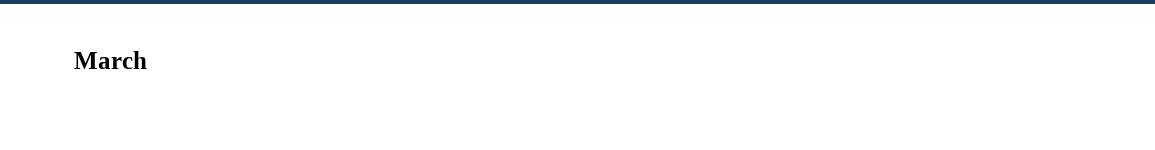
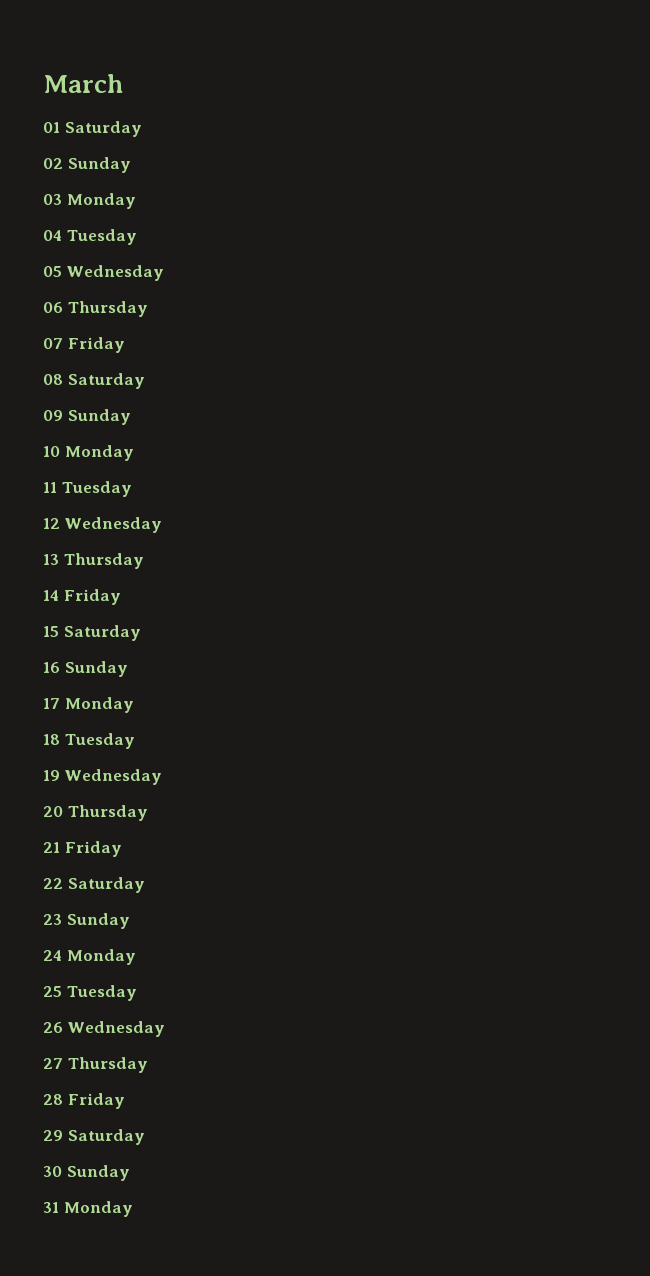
+ 01 Saturday
+ 02 Sunday
+ 03 Monday
+ 04 Tuesday
+ 05 Wednesday
+ 06 Thursday
+ 07 Friday
+ 08 Saturday
+ 09 Sunday
+ 10 Monday
+ 11 Tuesday
+ 12 Wednesday
+ 13 Thursday
+ 14 Friday
+ 15 Saturday
+ 16 Sunday
+ 17 Monday
+ 18 Tuesday
+ 19 Wednesday
+ 20 Thursday
+ 21 Friday
+ 22 Saturday
+ 23 Sunday
+ 24 Monday
+ 25 Tuesday
+ 26 Wednesday
+ 27 Thursday
+ 28 Friday
+ 29 Saturday
+ 30 Sunday
+ 31 Monday

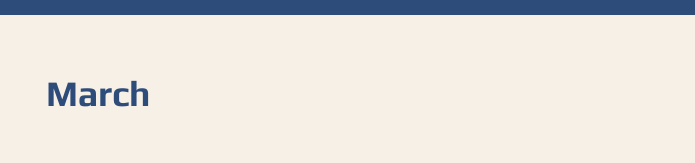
- 01 Saturday
- 02 Sunday
- 03 Monday
- 04 Tuesday
- 05 Wednesday
- 06 Thursday
- 07 Friday
- 08 Saturday
- 09 Sunday
- 10 Monday
- 11 Tuesday
- 12 Wednesday
- 13 Thursday
- 14 Friday
- 15 Saturday
- 16 Sunday
- 17 Monday
- 18 Tuesday
- 19 Wednesday
- 20 Thursday
- 21 Friday
- 22 Saturday
- 23 Sunday
- 24 Monday
- 25 Tuesday
- 26 Wednesday
- 27 Thursday
- 28 Friday
- 29 Saturday
- 30 Sunday
- 31 Monday

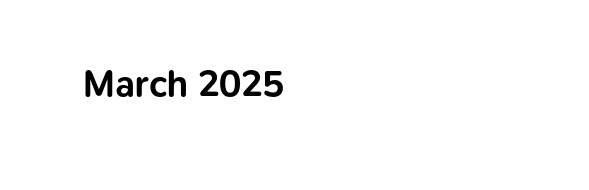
- March
+ March 2025

